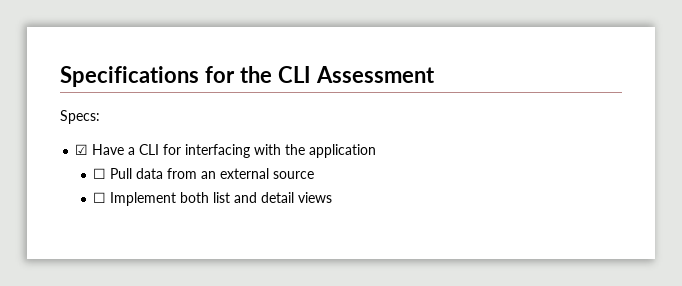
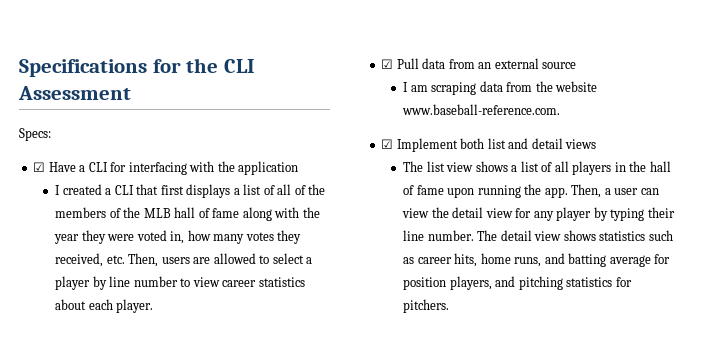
- ☐ Pull data from an external source
+ I created a CLI that first displays a list of all of the members of the MLB hall of fame along with the year they were voted in, how many votes they received, etc. Then, users are allowed to select a player by line number to view career statistics about each player.
+ ☑ Pull data from an external source
- ☐ Implement both list and detail views
+ I am scraping data from the website www.baseball-reference.com.
+ ☑ Implement both list and detail views
+ The list view shows a list of all players in the hall of fame upon running the app. Then, a user can view the detail view for any player by typing their line number. The detail view shows statistics such as career hits, home runs, and batting average for position players, and pitching statistics for pitchers.

